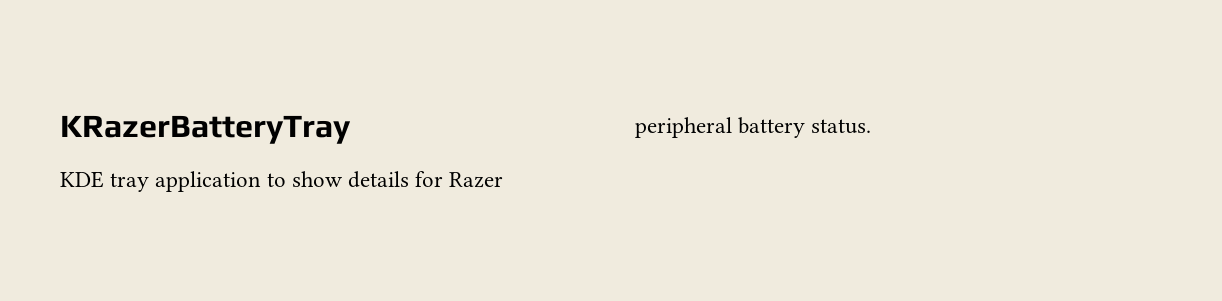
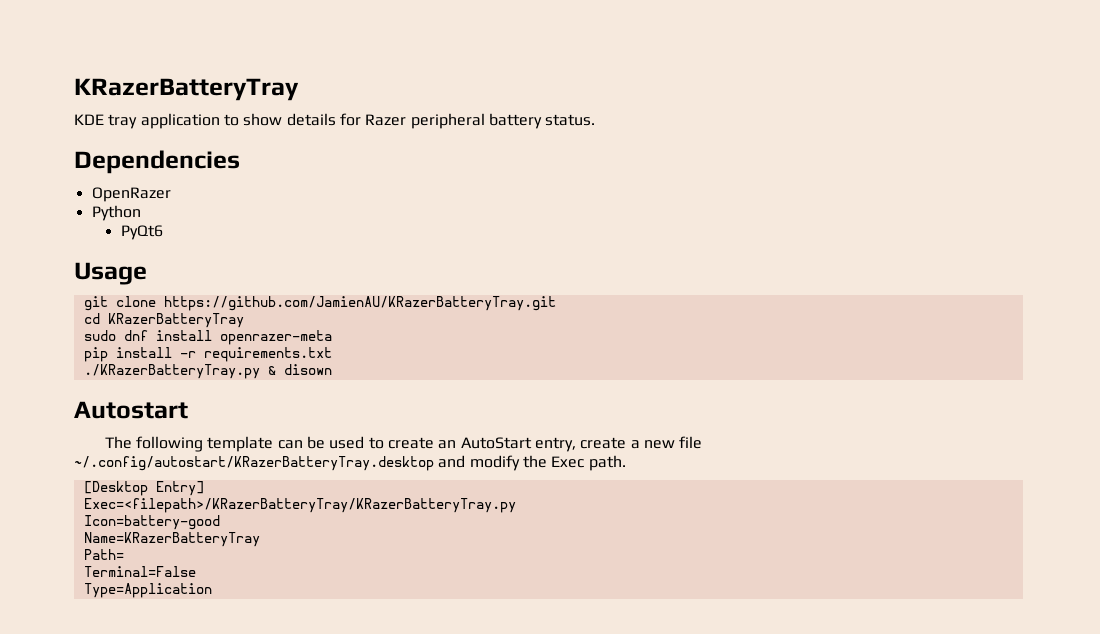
+ Dependencies
+ OpenRazer
+ Python
+ PyQt6
+ Usage
+ git clone https://github.com/JamienAU/KRazerBatteryTray.git
+ cd KRazerBatteryTray
+ sudo dnf install openrazer-meta
+ pip install -r requirements.txt
+ ./KRazerBatteryTray.py & disown
+ Autostart
+ The following template can be used to create an AutoStart entry, create a new file ~/.config/autostart/KRazerBatteryTray.desktop and modify the Exec path.
+ [Desktop Entry]
+ Exec=<filepath>/KRazerBatteryTray/KRazerBatteryTray.py
+ Icon=battery-good
+ Name=KRazerBatteryTray
+ Path=
+ Terminal=False
+ Type=Application

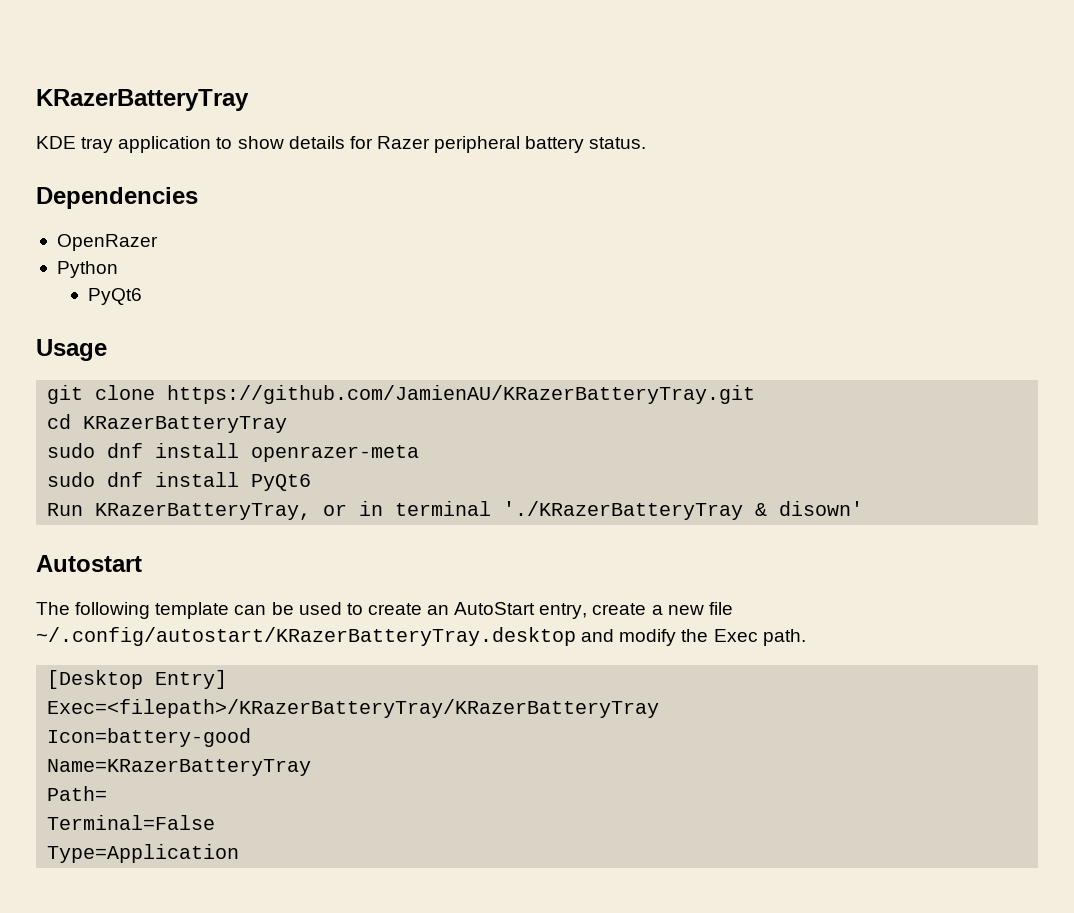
- pip install -r requirements.txt
- ./KRazerBatteryTray.py & disown
+ sudo dnf install PyQt6
+ Run KRazerBatteryTray, or in terminal './KRazerBatteryTray & disown'
- Exec=<filepath>/KRazerBatteryTray/KRazerBatteryTray.py
+ Exec=<filepath>/KRazerBatteryTray/KRazerBatteryTray

